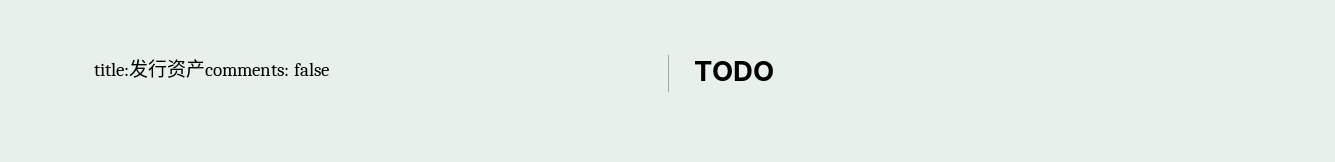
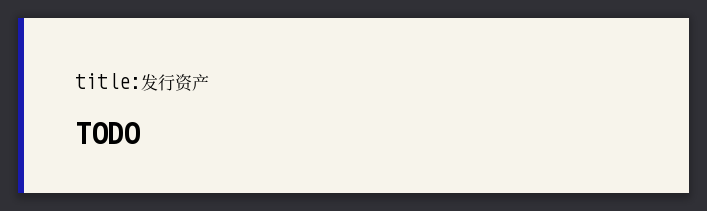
- title:发行资产comments: false
+ title:发行资产

